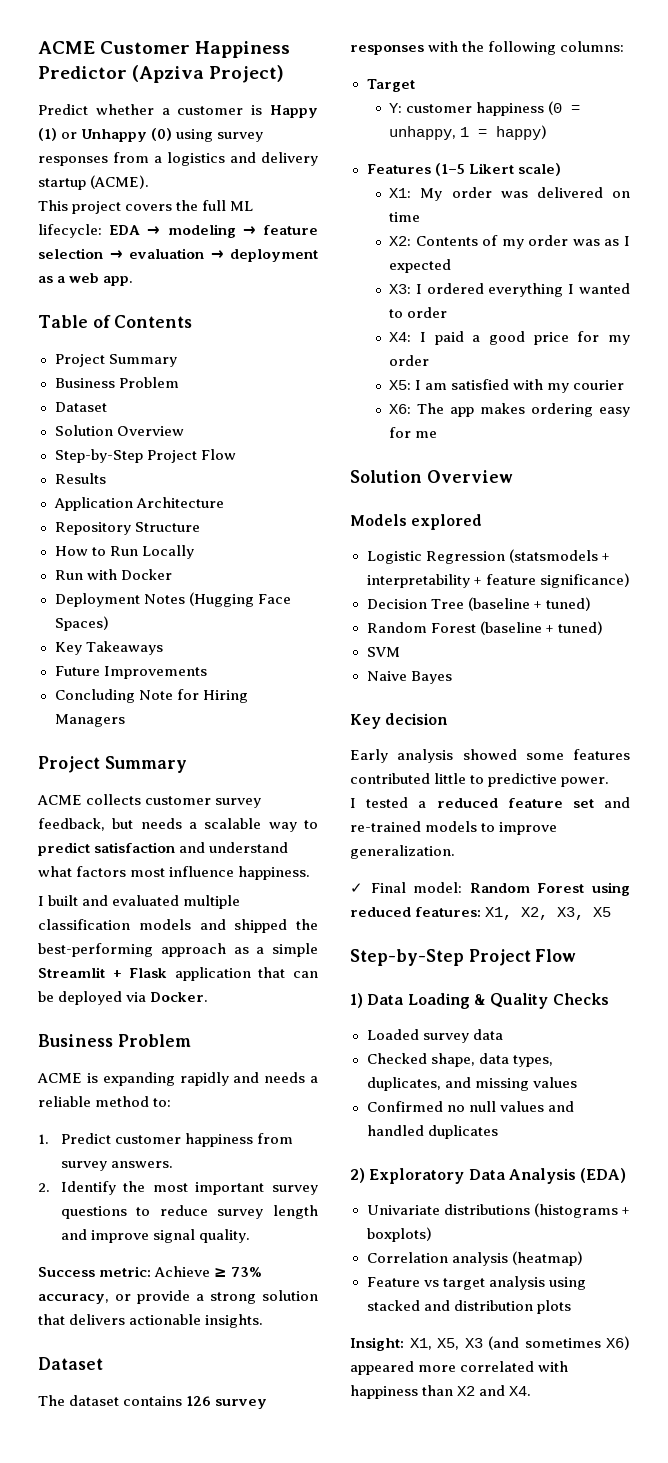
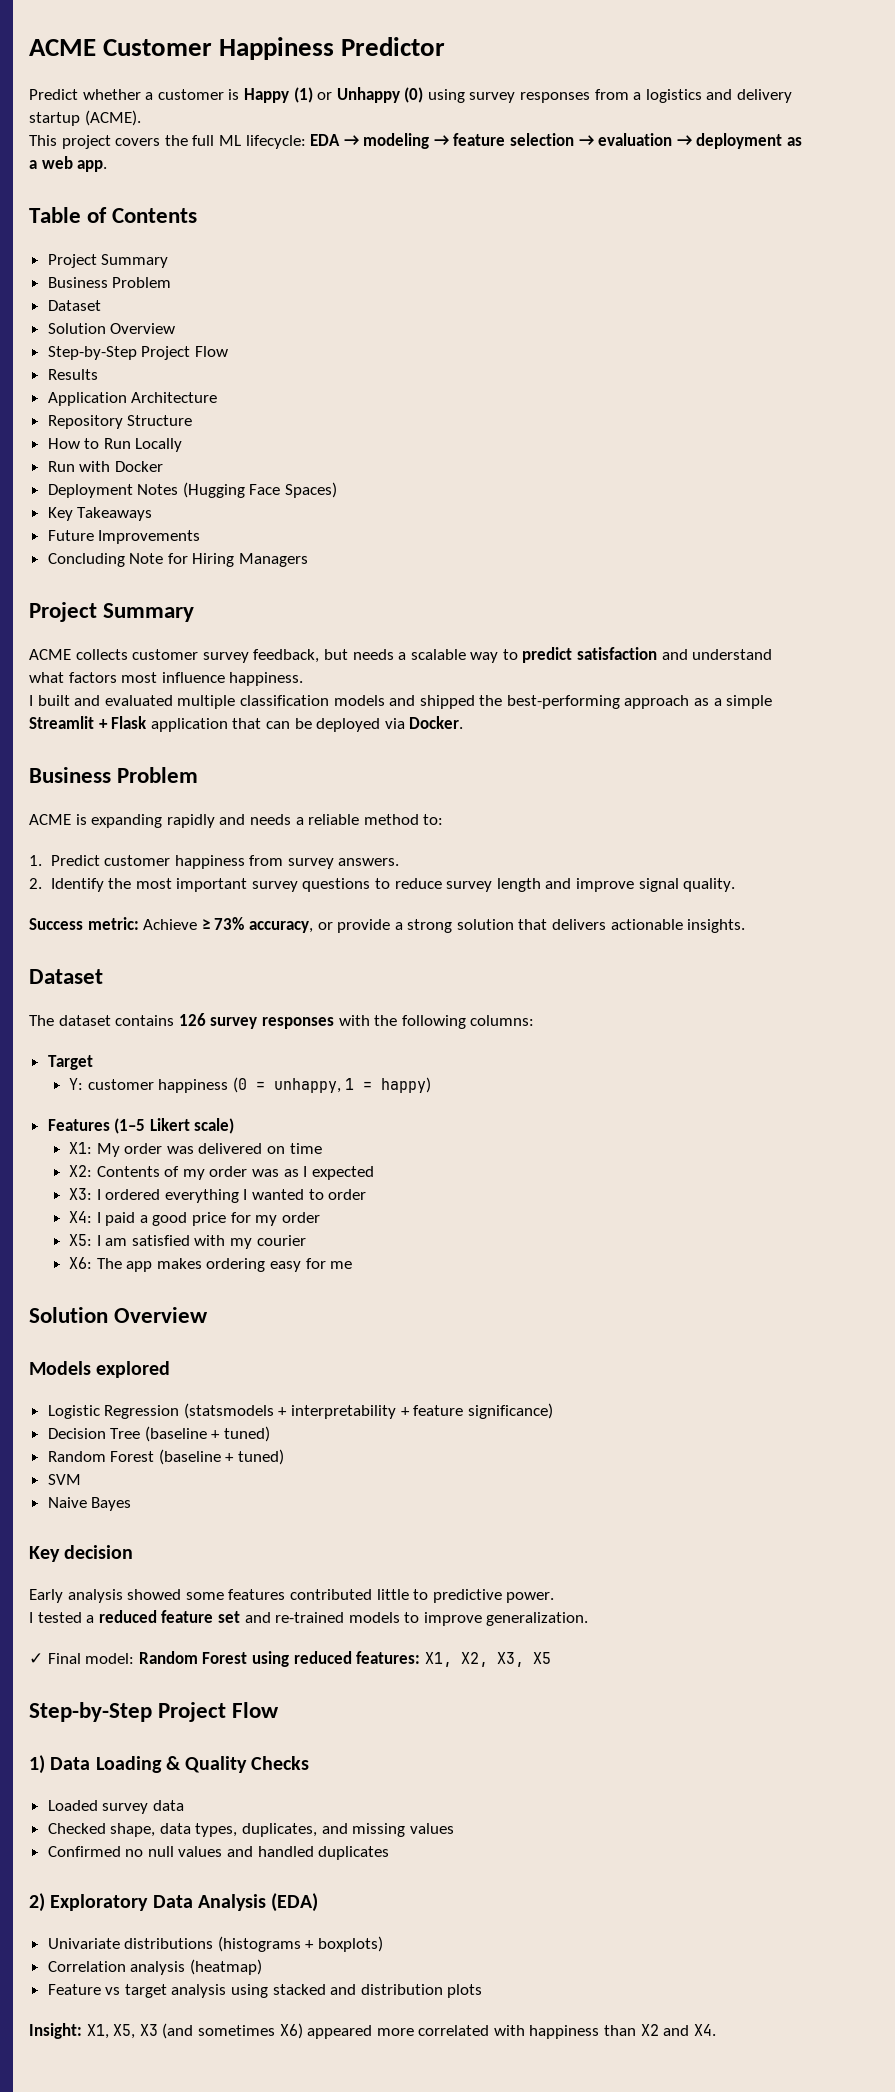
- ACME Customer Happiness Predictor (Apziva Project)
+ ACME Customer Happiness Predictor

